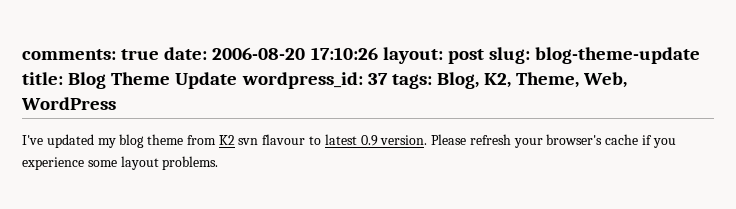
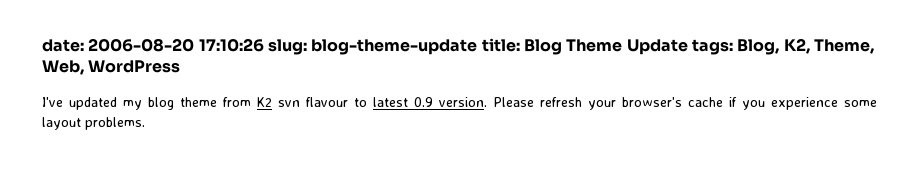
- comments: true date: 2006-08-20 17:10:26 layout: post slug: blog-theme-update title: Blog Theme Update wordpress_id: 37 tags: Blog, K2, Theme, Web, WordPress
+ date: 2006-08-20 17:10:26 slug: blog-theme-update title: Blog Theme Update tags: Blog, K2, Theme, Web, WordPress

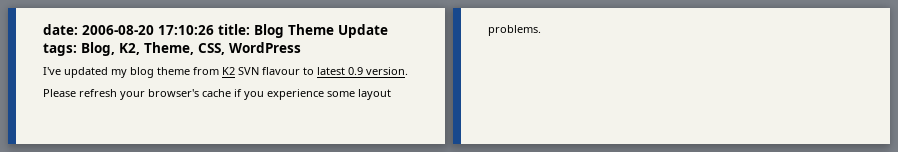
- date: 2006-08-20 17:10:26 slug: blog-theme-update title: Blog Theme Update tags: Blog, K2, Theme, Web, WordPress
+ date: 2006-08-20 17:10:26 title: Blog Theme Update tags: Blog, K2, Theme, CSS, WordPress
- I've updated my blog theme from K2 svn flavour to latest 0.9 version. Please refresh your browser's cache if you experience some layout problems.
+ I've updated my blog theme from K2 SVN flavour to latest 0.9 version.
+ Please refresh your browser's cache if you experience some layout problems.

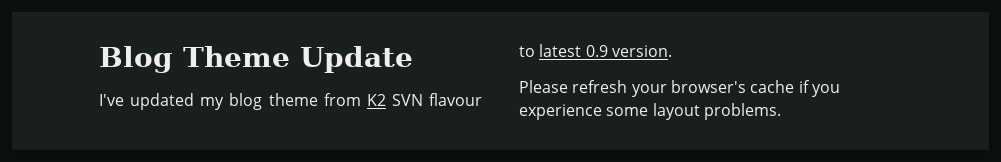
- date: 2006-08-20 17:10:26 title: Blog Theme Update tags: Blog, K2, Theme, CSS, WordPress
+ Blog Theme Update

